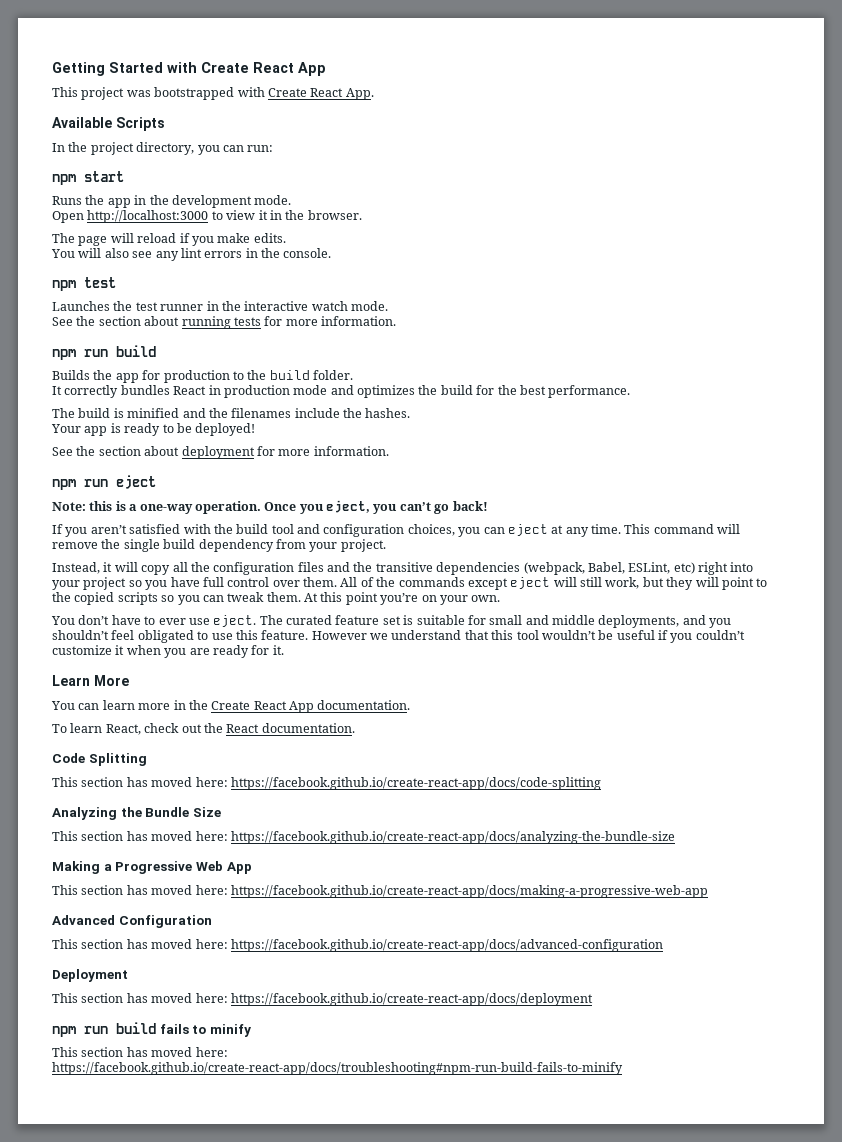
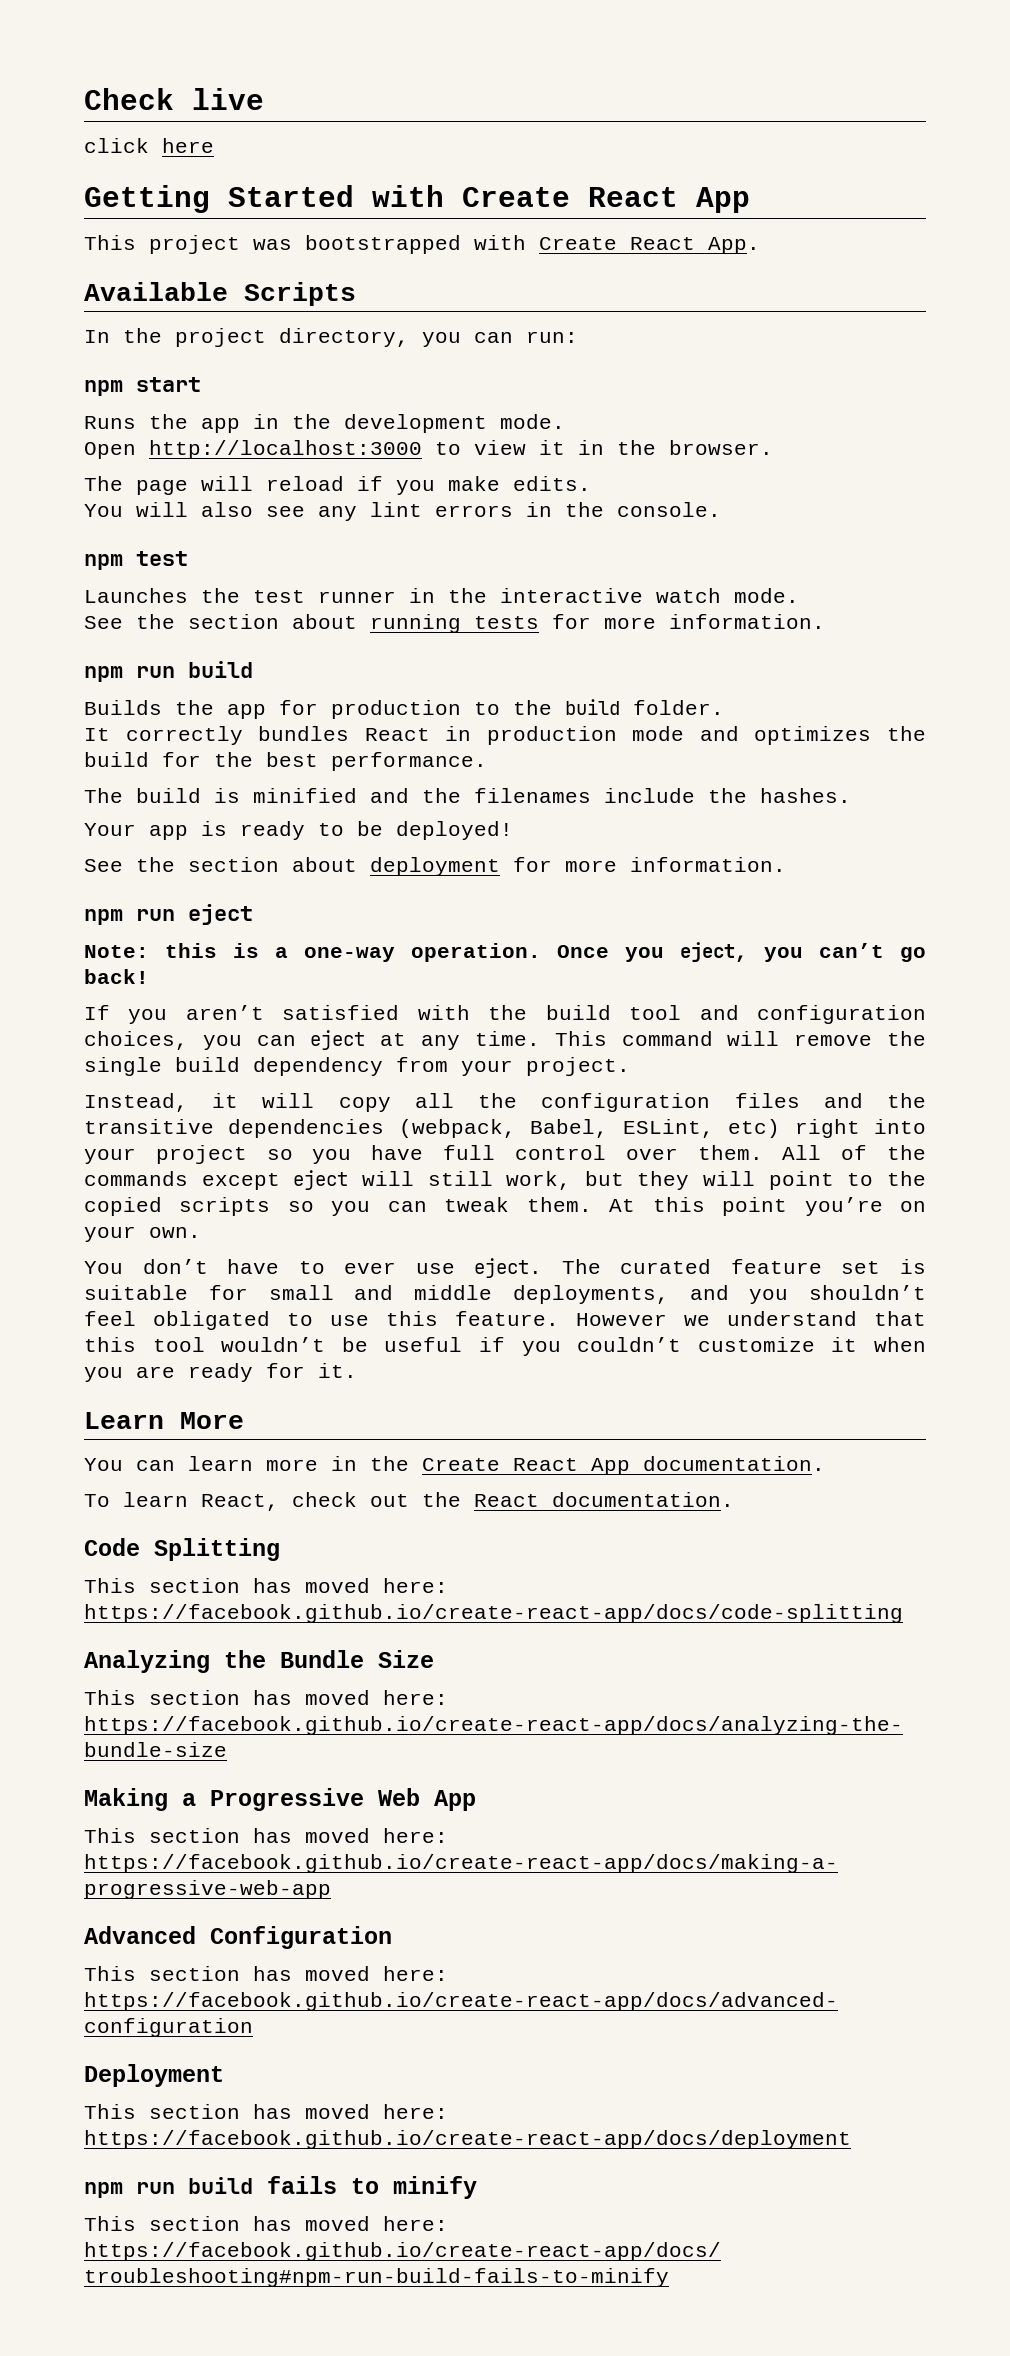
+ Check live
+ click here

